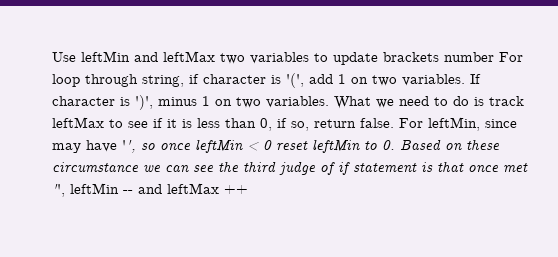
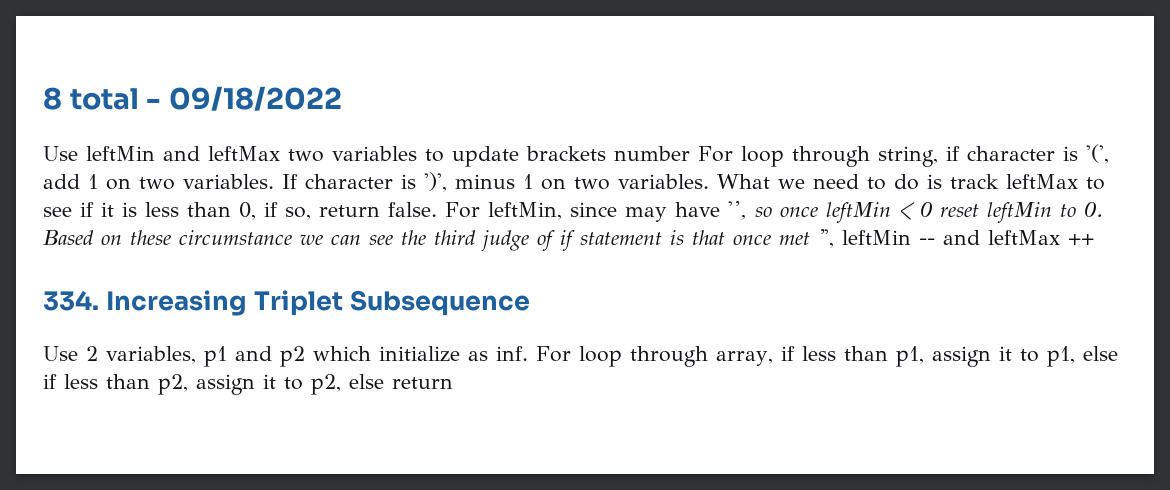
+ 8 total - 09/18/2022
+ 334. Increasing Triplet Subsequence
+ Use 2 variables, p1 and p2 which initialize as inf. For loop through array, if less than p1, assign it to p1, else if less than p2, assign it to p2, else return

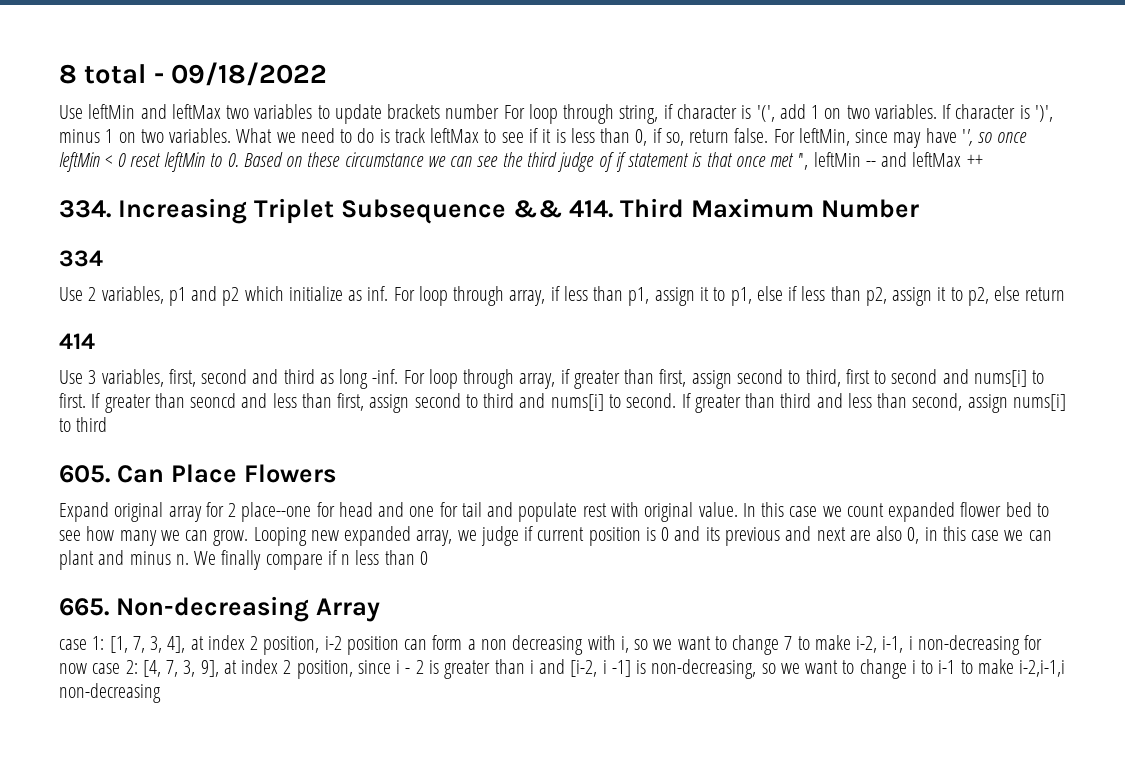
- 334. Increasing Triplet Subsequence
+ 334. Increasing Triplet Subsequence && 414. Third Maximum Number
+ 334
+ 414
+ Use 3 variables, first, second and third as long -inf. For loop through array, if greater than first, assign second to third, first to second and nums[i] to first. If greater than seoncd and less than first, assign second to third and nums[i] to second. If greater than third and less than second, assign nums[i] to third
+ 605. Can Place Flowers
+ Expand original array for 2 place--one for head and one for tail and populate rest with original value. In this case we count expanded flower bed to see how many we can grow. Looping new expanded array, we judge if current position is 0 and its previous and next are also 0, in this case we can plant and minus n. We finally compare if n less than 0
+ 665. Non-decreasing Array
+ case 1: [1, 7, 3, 4], at index 2 position, i-2 position can form a non decreasing with i, so we want to change 7 to make i-2, i-1, i non-decreasing for now case 2: [4, 7, 3, 9], at index 2 position, since i - 2 is greater than i and [i-2, i -1] is non-decreasing, so we want to change i to i-1 to make i-2,i-1,i non-decreasing

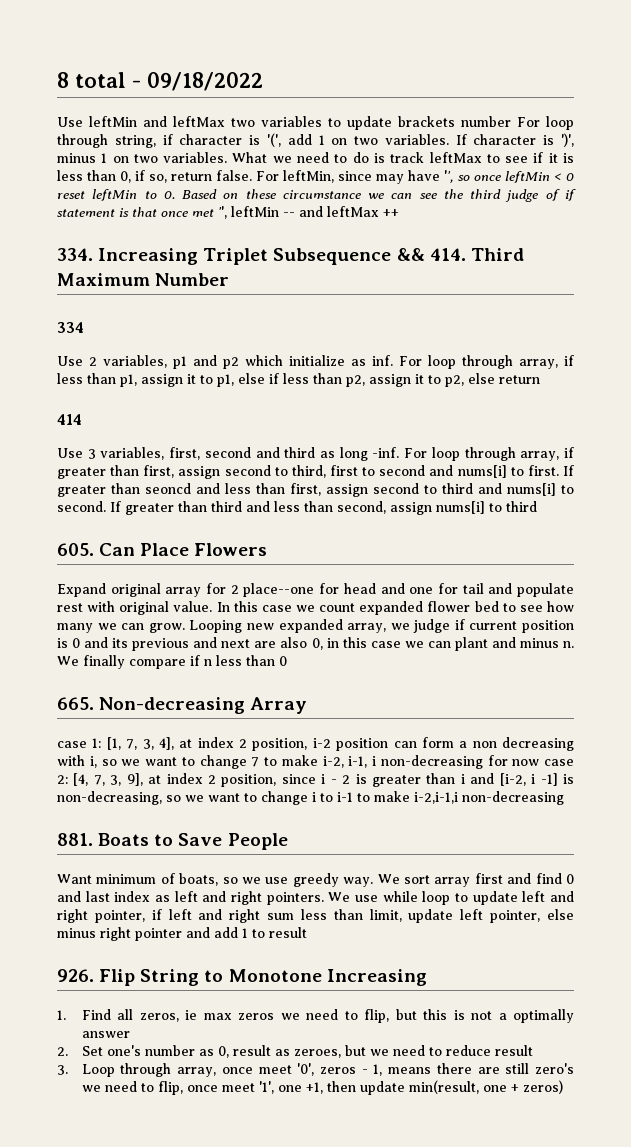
+ 881. Boats to Save People
+ Want minimum of boats, so we use greedy way. We sort array first and find 0 and last index as left and right pointers. We use while loop to update left and right pointer, if left and right sum less than limit, update left pointer, else minus right pointer and add 1 to result
+ 926. Flip String to Monotone Increasing
+ 1. Find all zeros, ie max zeros we need to flip, but this is not a optimally answer
+ 2. Set one's number as 0, result as zeroes, but we need to reduce result
+ 3. Loop through array, once meet '0', zeros - 1, means there are still zero's we need to flip, once meet '1', one +1, then update min(result, one + zeros)

